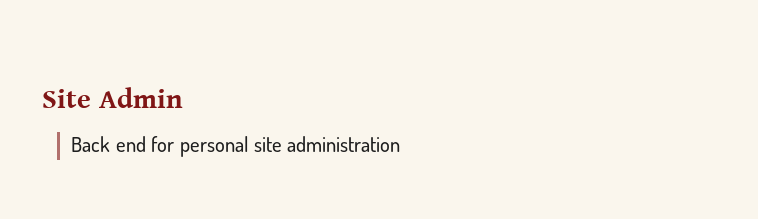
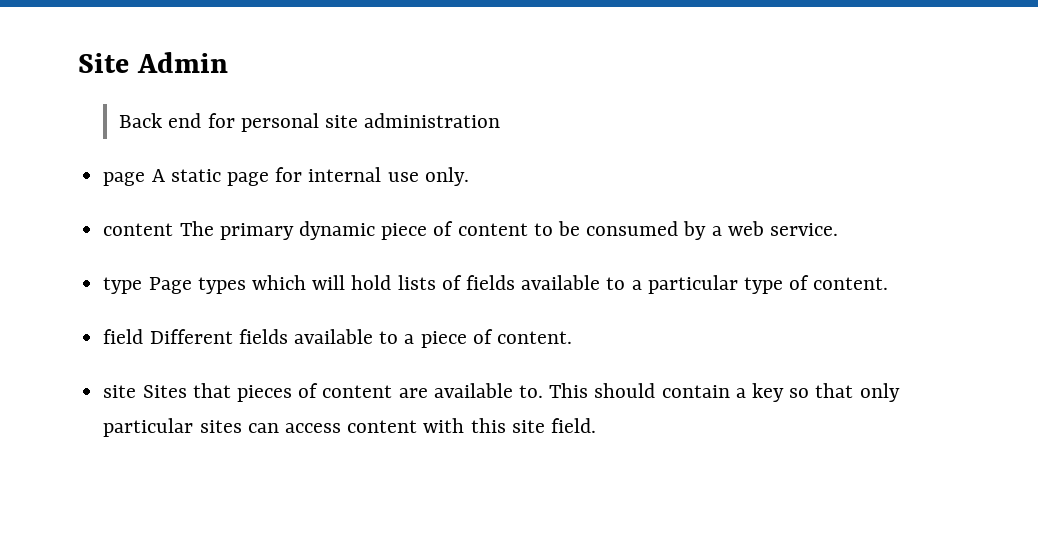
+ page A static page for internal use only.
+ content The primary dynamic piece of content to be consumed by a web service.
+ type Page types which will hold lists of fields available to a particular type of content.
+ field Different fields available to a piece of content.
+ site Sites that pieces of content are available to. This should contain a key so that only particular sites can access content with this site field.

